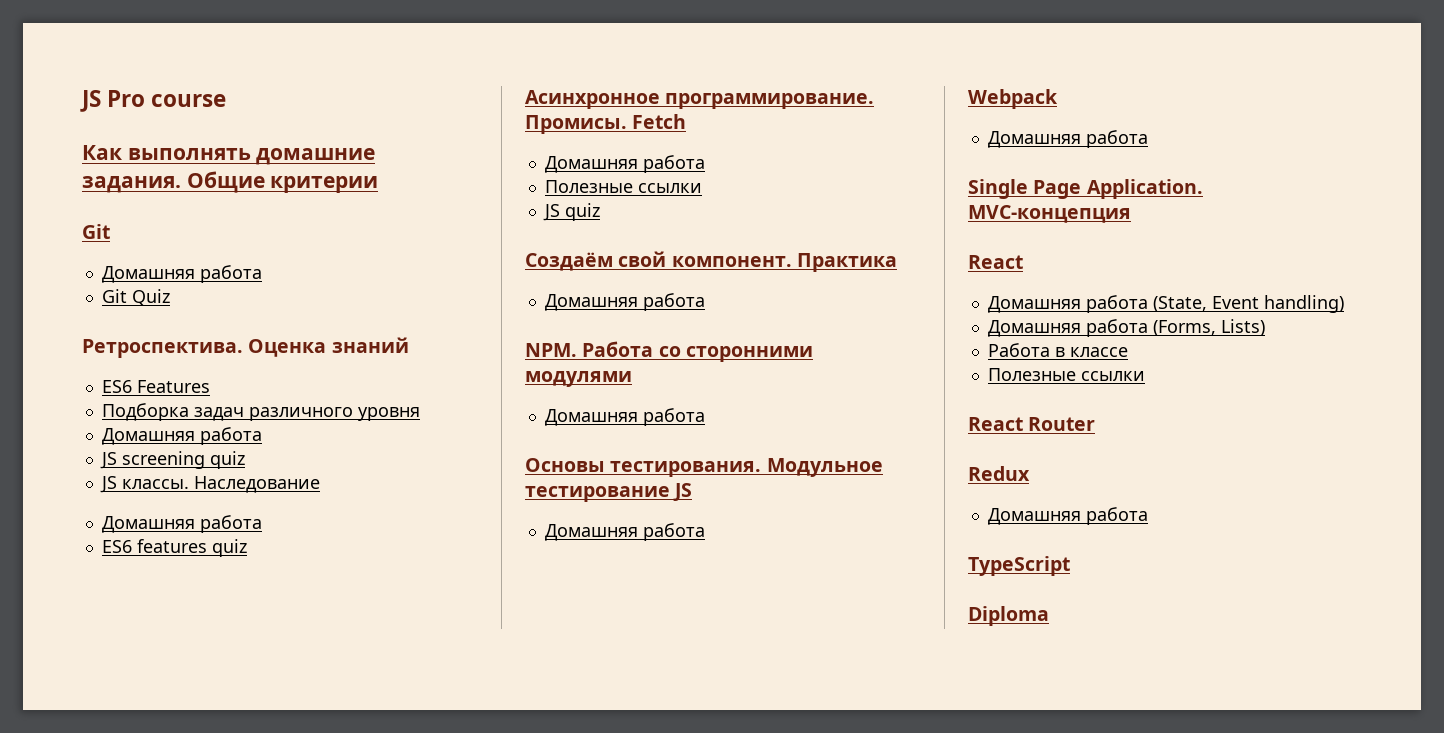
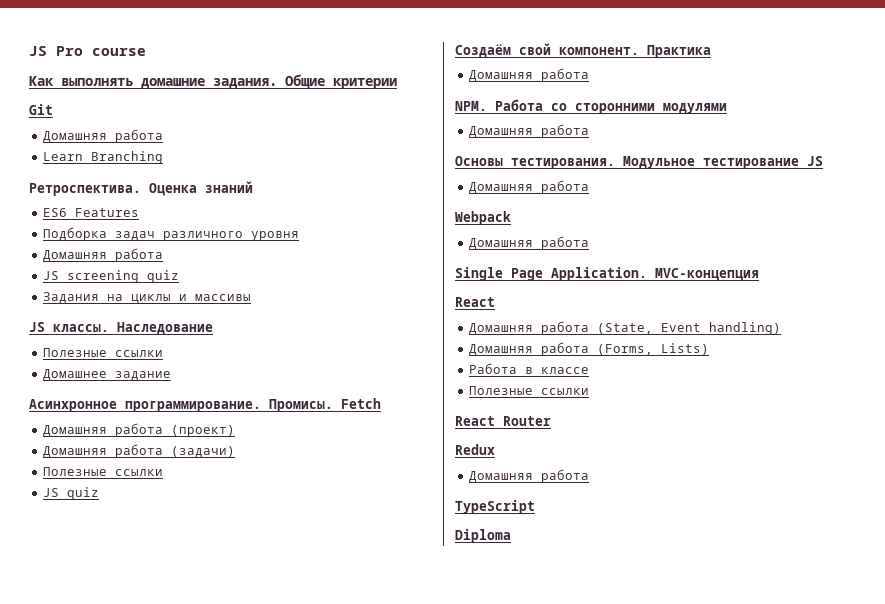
- Git Quiz
+ Learn Branching
+ Задания на циклы и массивы
  JS классы. Наследование
- Домашняя работа
- ES6 features quiz
+ Полезные ссылки
+ Домашнее задание
  Fetch
- Домашняя работа
+ Домашняя работа (проект)
+ Домашняя работа (задачи)

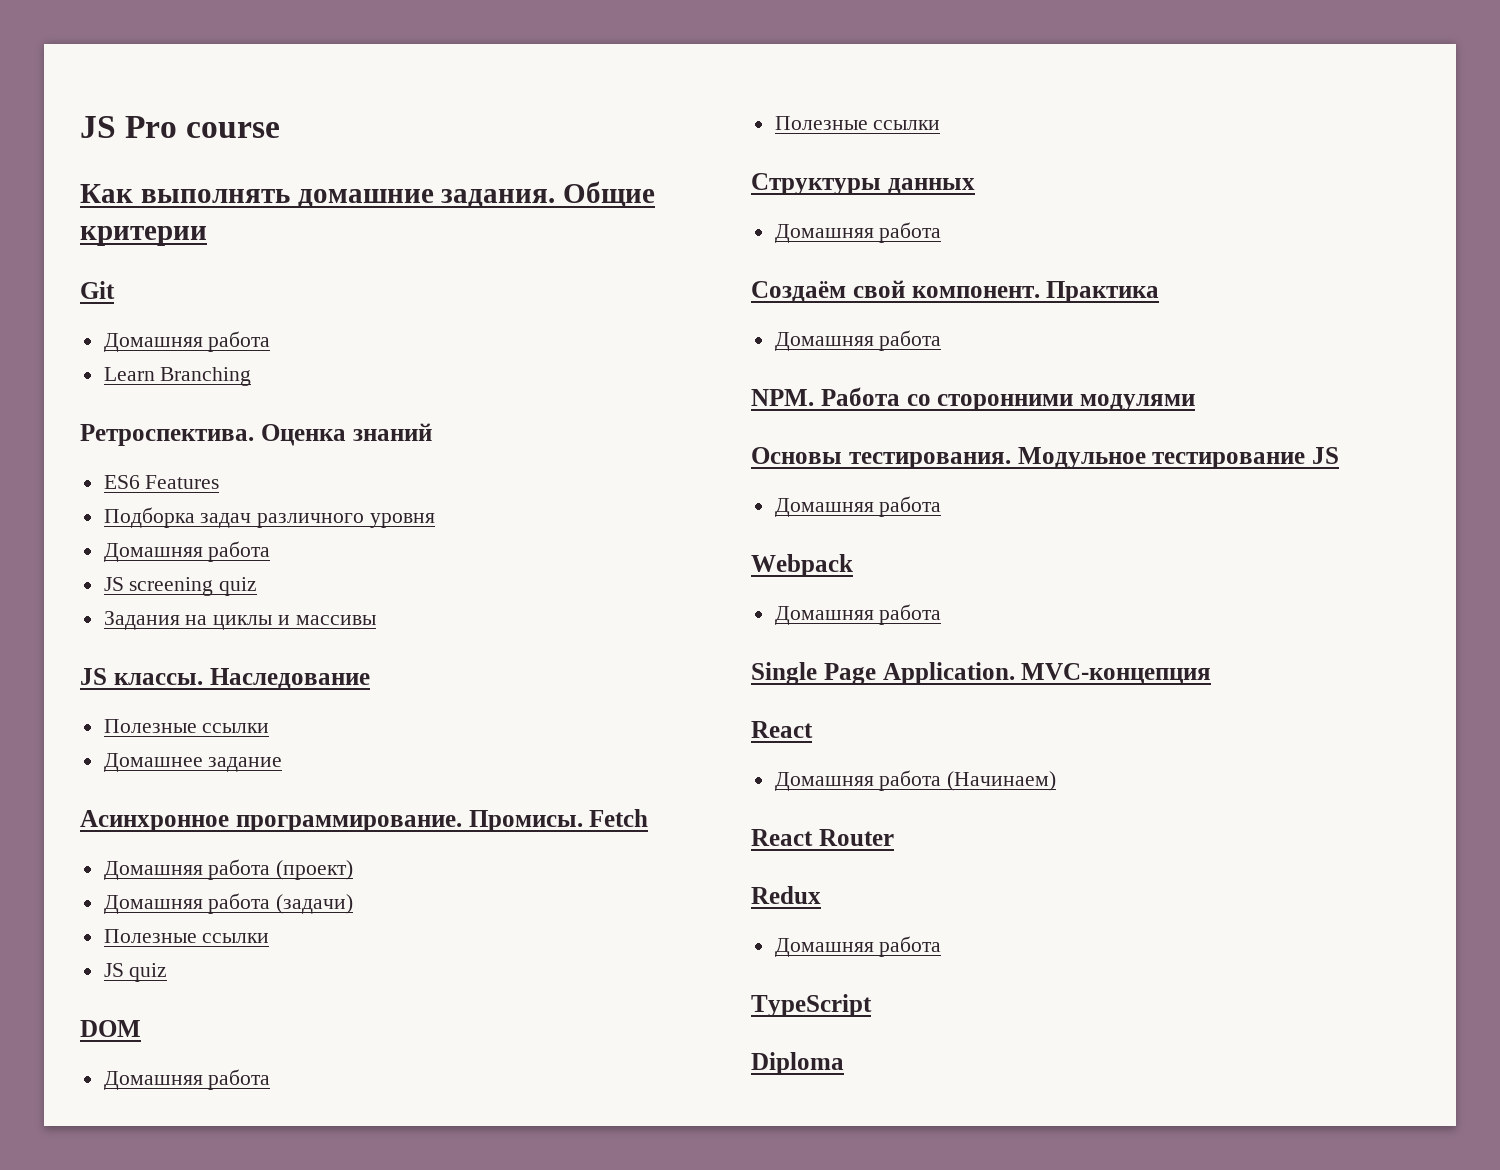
+ DOM
+ Домашняя работа
+ Полезные ссылки
+ Структуры данных
+ Домашняя работа
  NPM. Работа со сторонними модулями
- Домашняя работа
- Домашняя работа (State, Event handling)
- Домашняя работа (Forms, Lists)
- Работа в классе
- Полезные ссылки
+ Домашняя работа (Начинаем)

